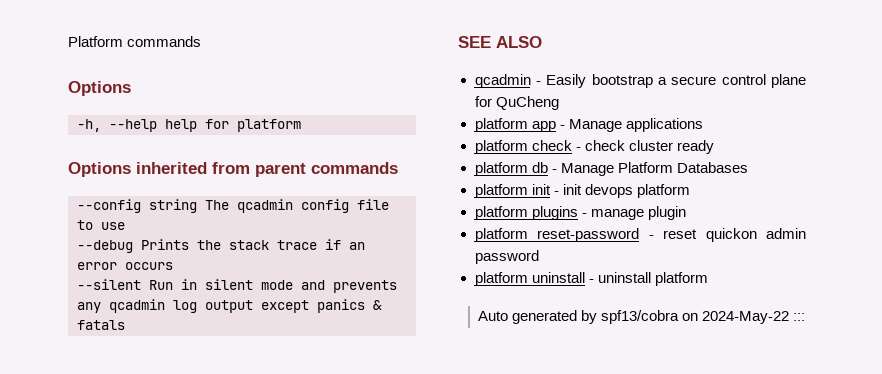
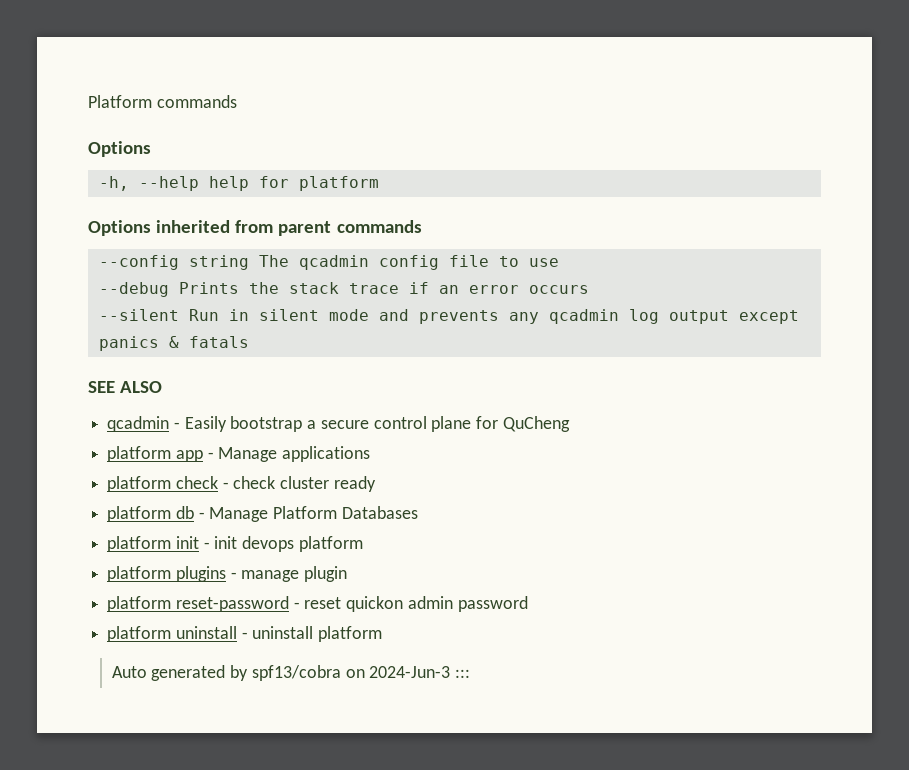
- Auto generated by spf13/cobra on 2024-May-22 :::
+ Auto generated by spf13/cobra on 2024-Jun-3 :::

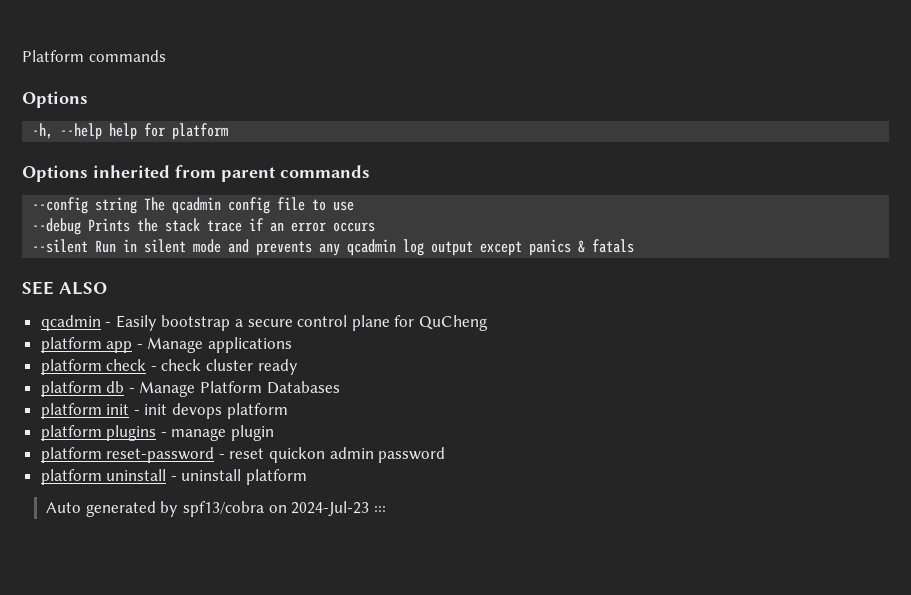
- Auto generated by spf13/cobra on 2024-Jun-3 :::
+ Auto generated by spf13/cobra on 2024-Jul-23 :::

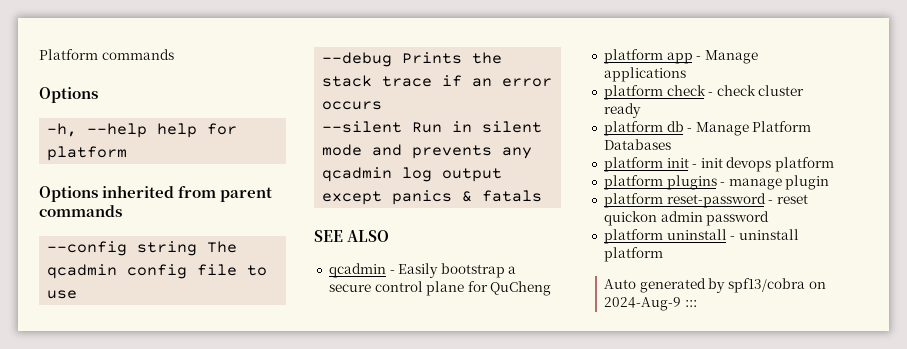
- Auto generated by spf13/cobra on 2024-Jul-23 :::
+ Auto generated by spf13/cobra on 2024-Aug-9 :::

